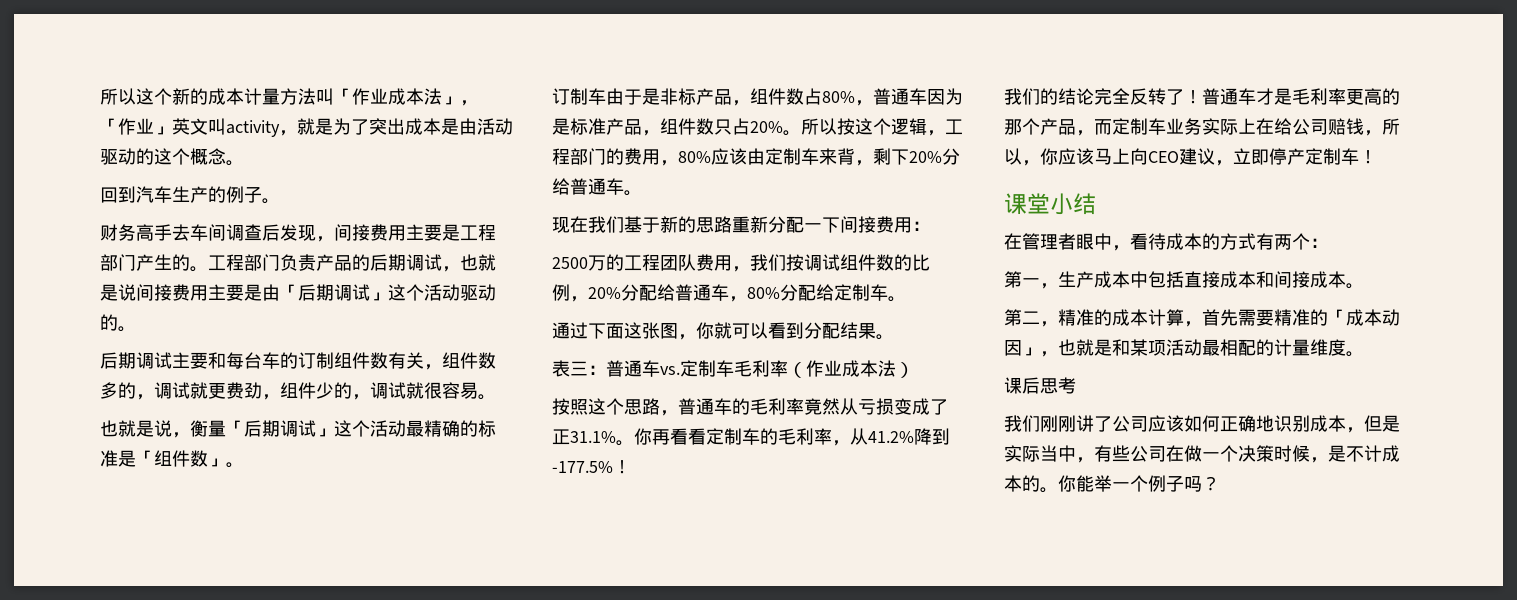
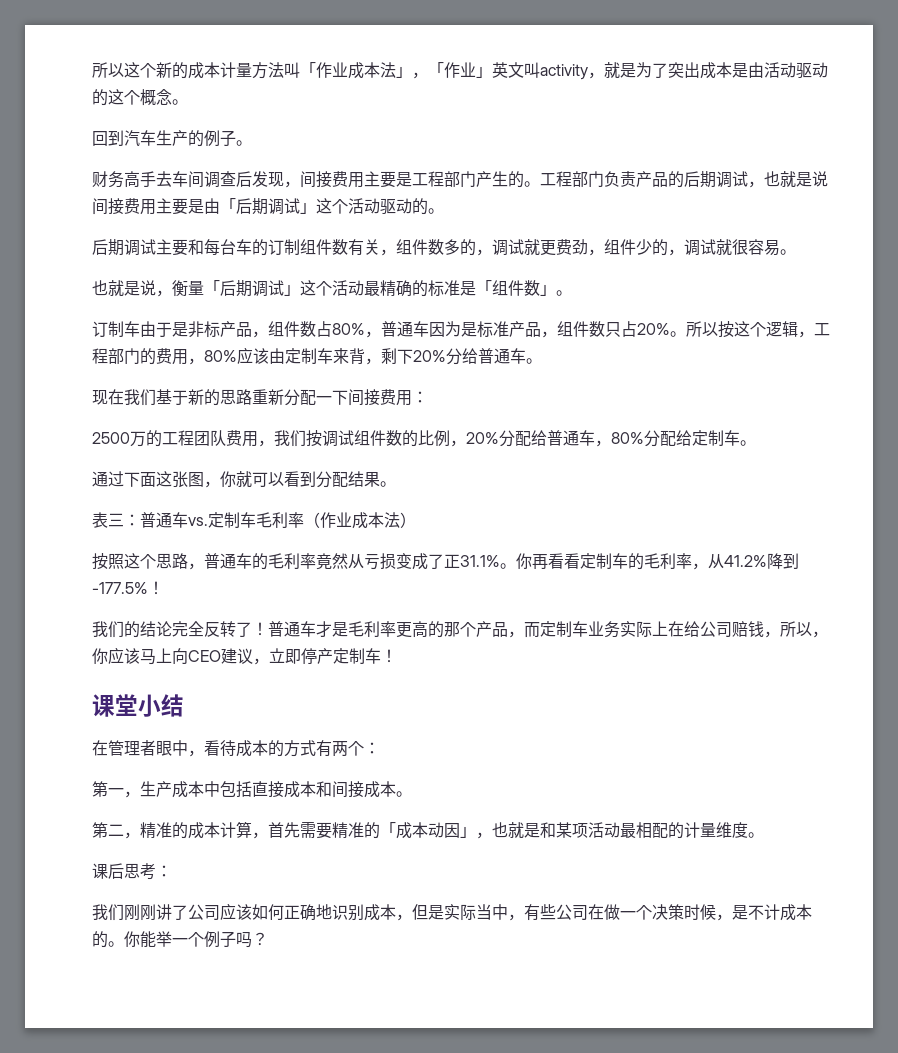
- 课后思考
+ 课后思考：

